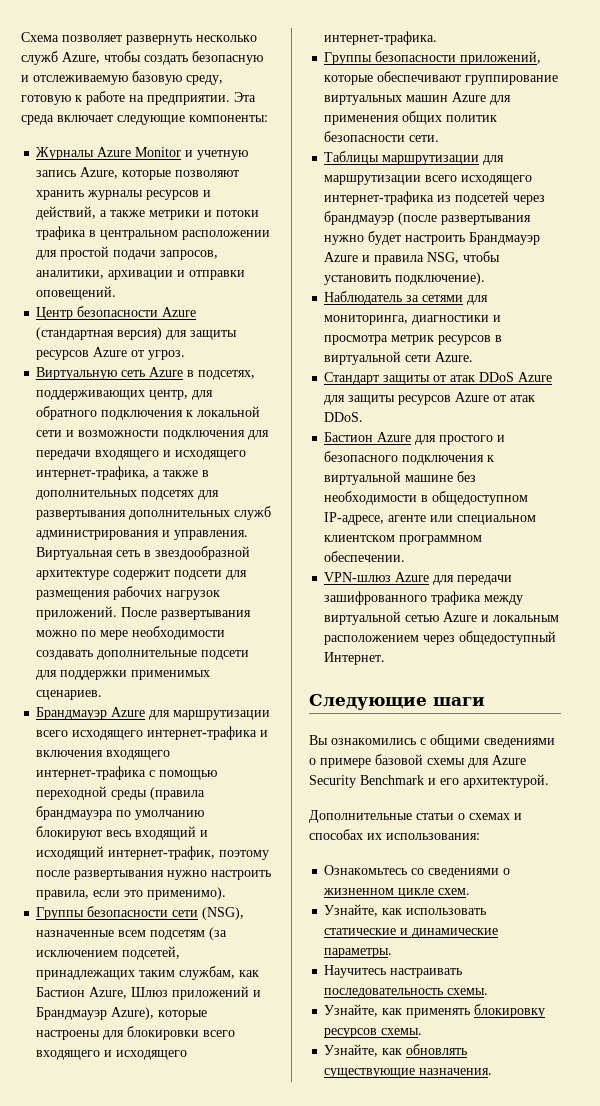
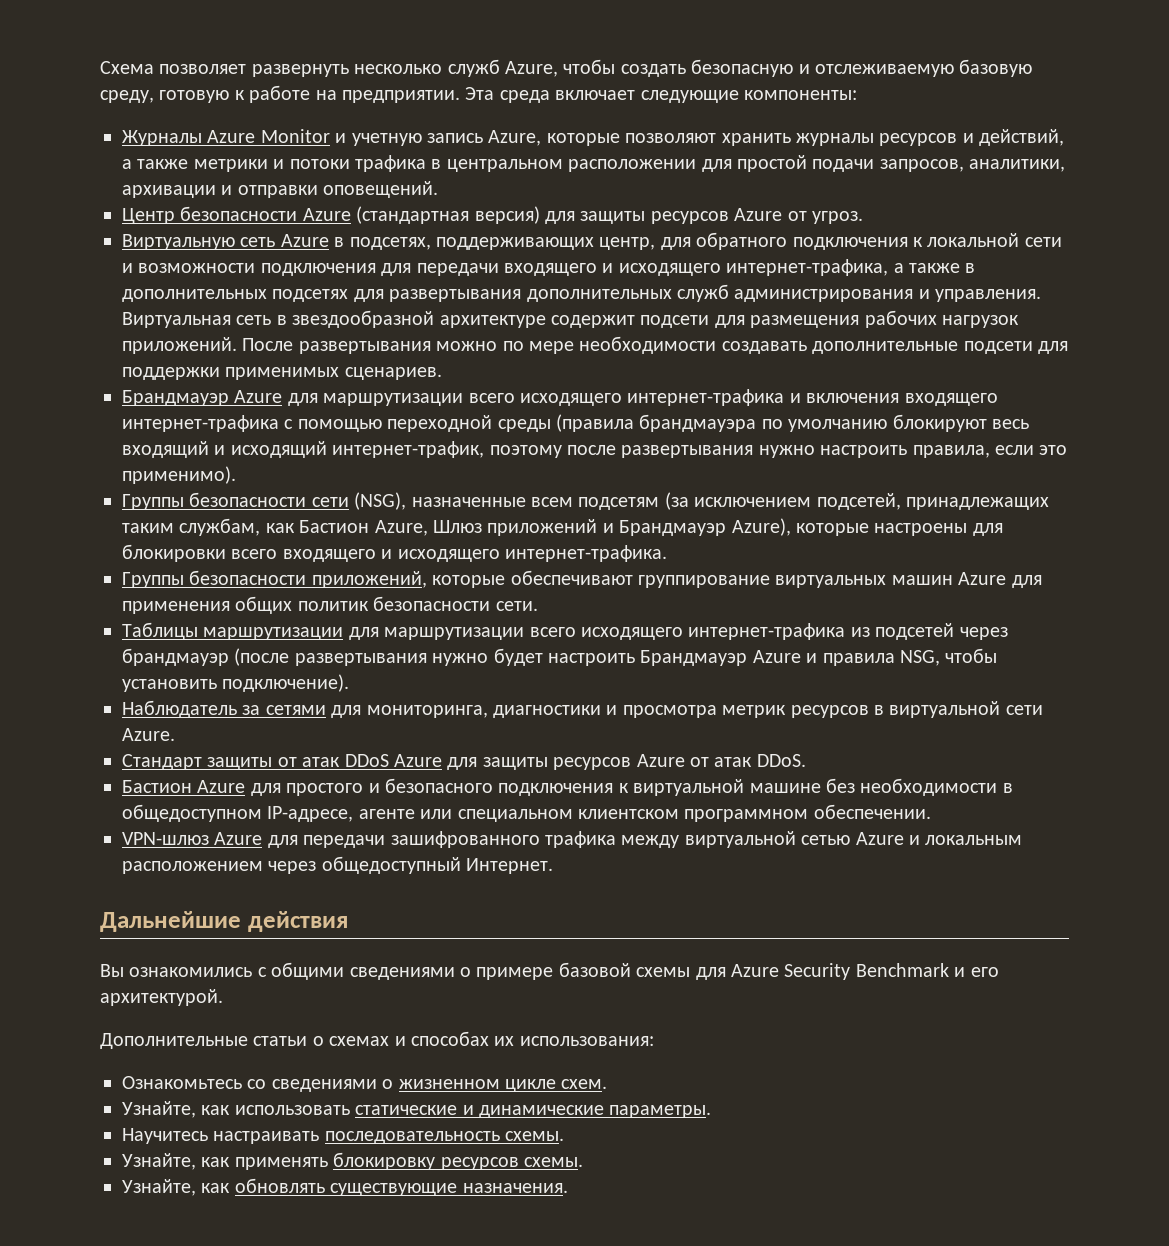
- Следующие шаги
+ Дальнейшие действия

